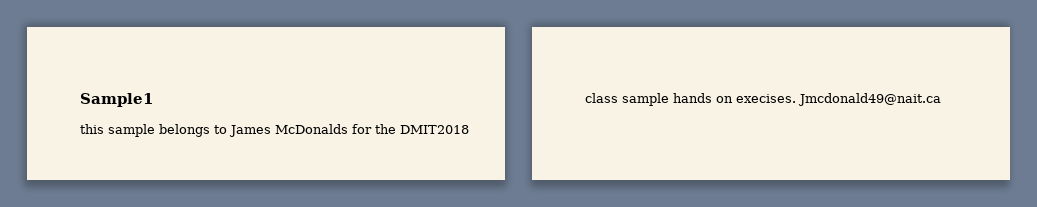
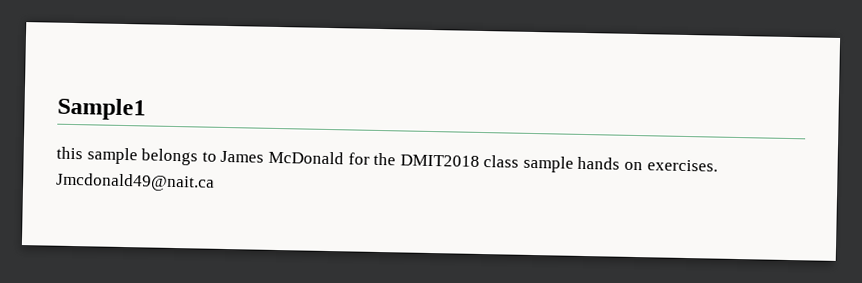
- this sample belongs to James McDonalds for the DMIT2018 class sample hands on execises.
+ this sample belongs to James McDonald for the DMIT2018 class sample hands on exercises.

